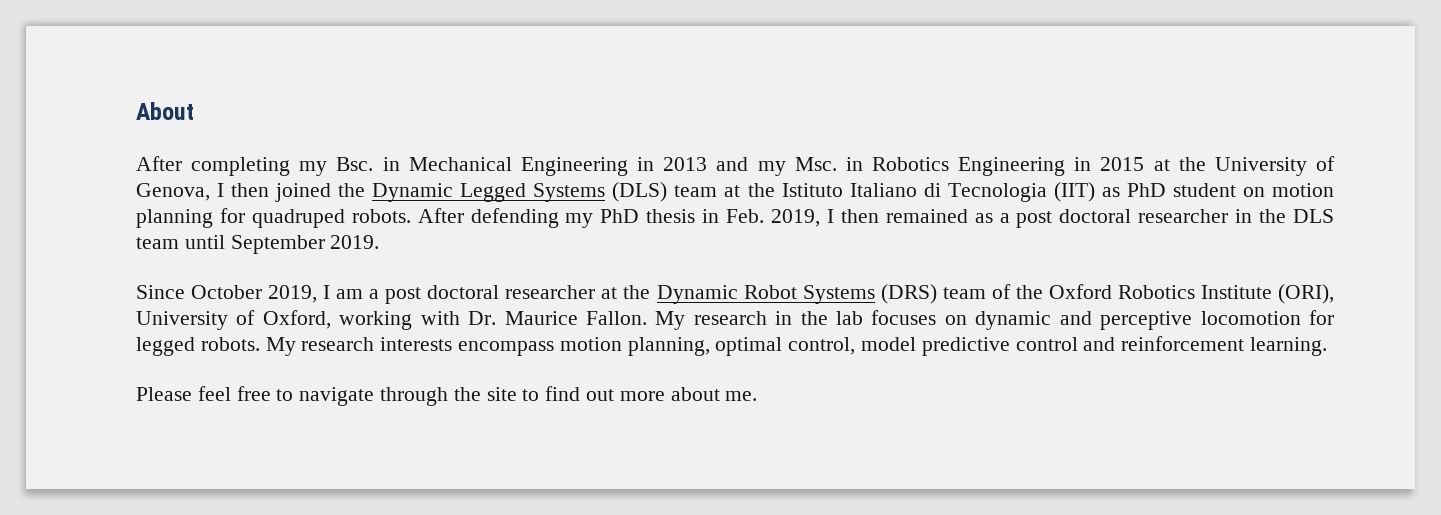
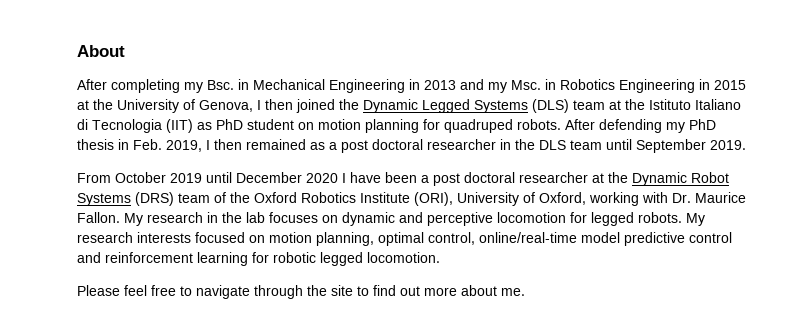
- Since October 2019, I am a post doctoral researcher at the Dynamic Robot Systems (DRS) team of the Oxford Robotics Institute (ORI), University of Oxford, working with Dr. Maurice Fallon.
+ From October 2019 until December 2020 I have been a post doctoral researcher at the Dynamic Robot Systems (DRS) team of the Oxford Robotics Institute (ORI), University of Oxford, working with Dr. Maurice Fallon.
- My research interests encompass motion planning, optimal control, model predictive control and reinforcement learning.
+ My research interests focused on motion planning, optimal control, online/real-time model predictive control and reinforcement learning for robotic legged locomotion.

